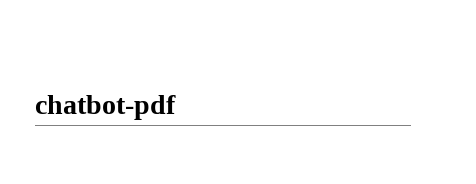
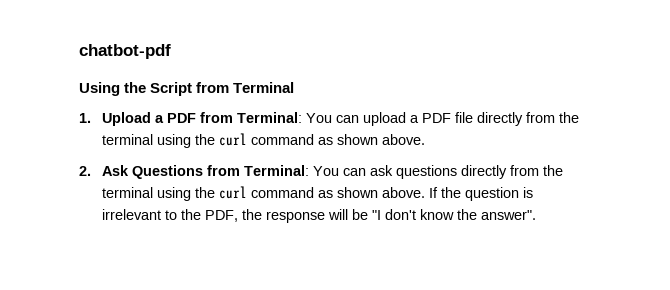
+ Using the Script from Terminal
+ 1. Upload a PDF from Terminal: You can upload a PDF file directly from the terminal using the curl command as shown above.
+ 2. Ask Questions from Terminal: You can ask questions directly from the terminal using the curl command as shown above. If the question is irrelevant to the PDF, the response will be "I don't know the answer".

